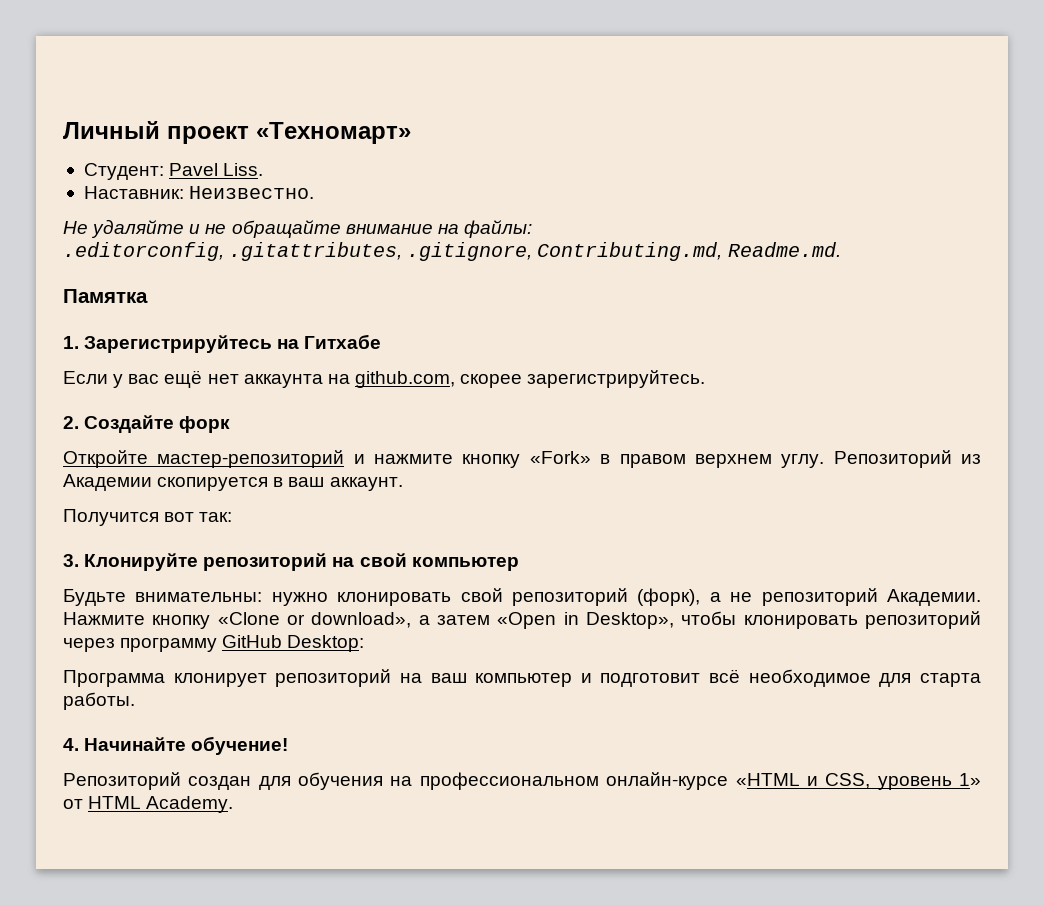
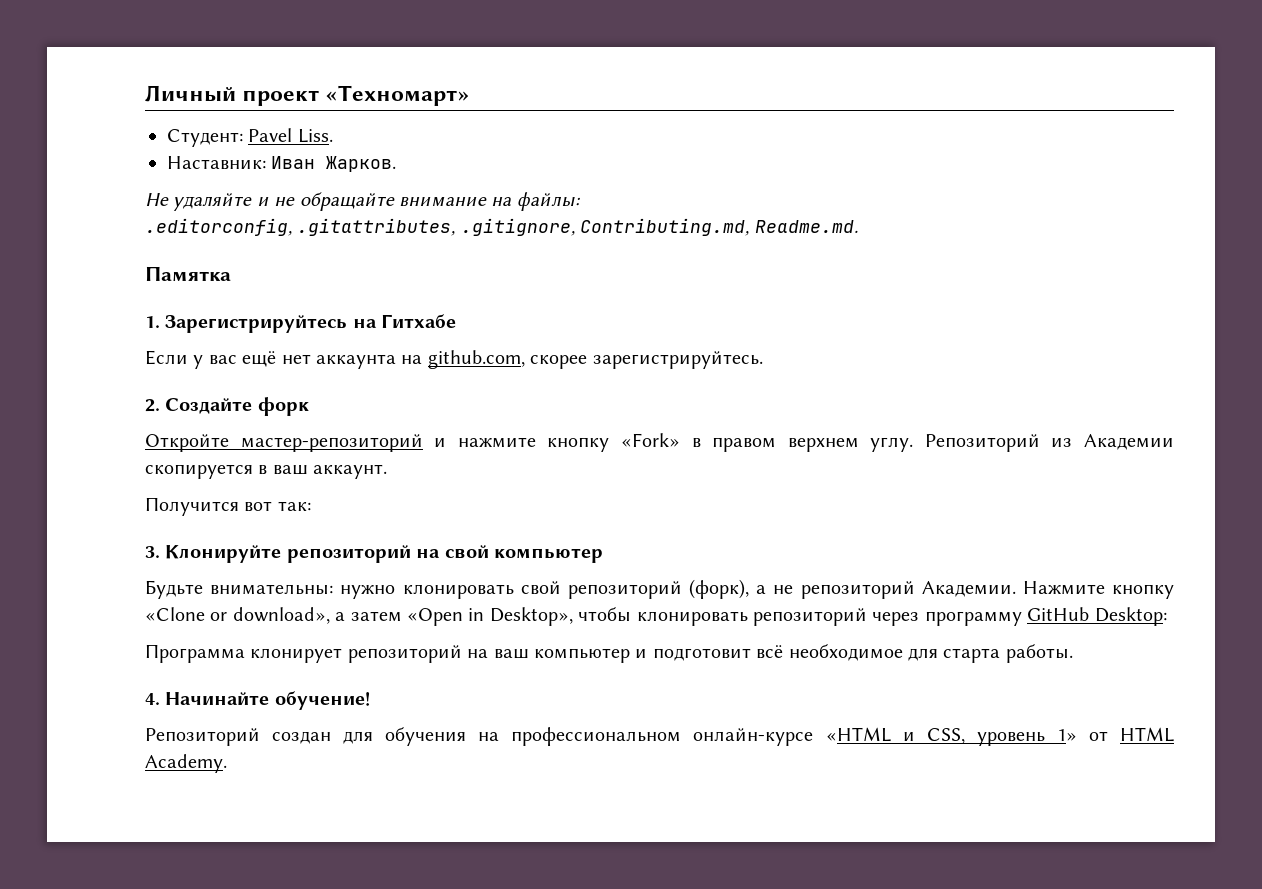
- Наставник: Неизвестно.
+ Наставник: Иван Жарков.

